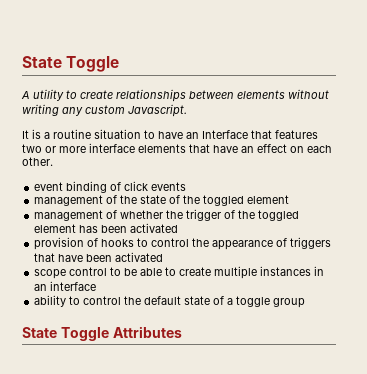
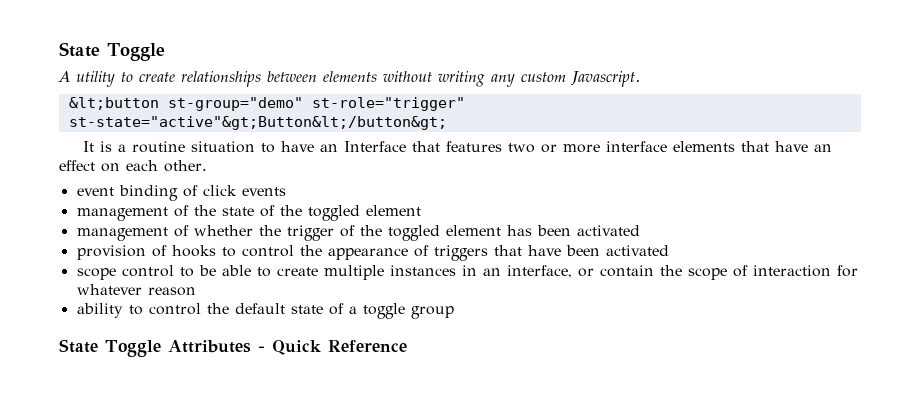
+ &lt;button st-group="demo" st-role="trigger" st-state="active"&gt;Button&lt;/button&gt;
- scope control to be able to create multiple instances in an interface
+ scope control to be able to create multiple instances in an interface, or contain the scope of interaction for whatever reason
- State Toggle Attributes
+ State Toggle Attributes - Quick Reference

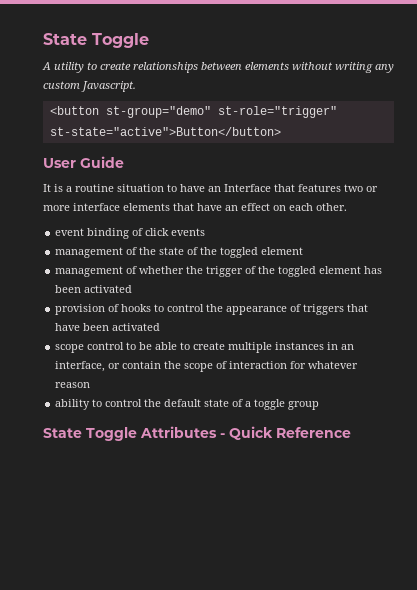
- &lt;button st-group="demo" st-role="trigger" st-state="active"&gt;Button&lt;/button&gt;
+ <button st-group="demo" st-role="trigger" st-state="active">Button</button>
+ User Guide

